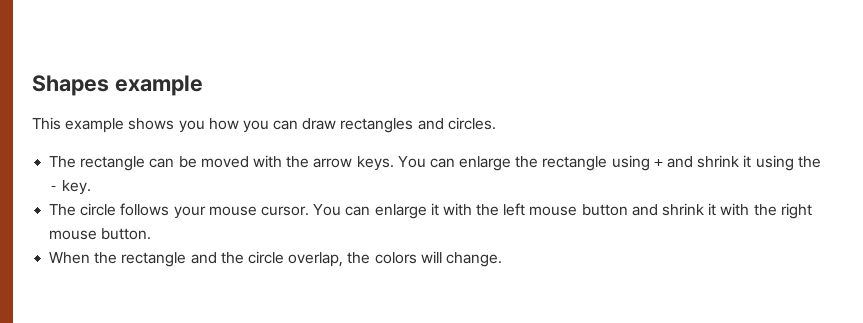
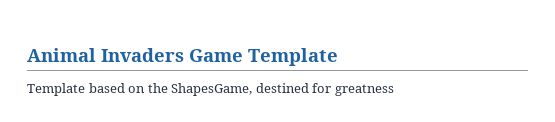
- Shapes example
- This example shows you how you can draw rectangles and circles.
- The rectangle can be moved with the arrow keys. You can enlarge the rectangle using + and shrink it using the - key.
- The circle follows your mouse cursor. You can enlarge it with the left mouse button and shrink it with the right mouse button.
- When the rectangle and the circle overlap, the colors will change.
+ Animal Invaders Game Template
+ Template based on the ShapesGame, destined for greatness

